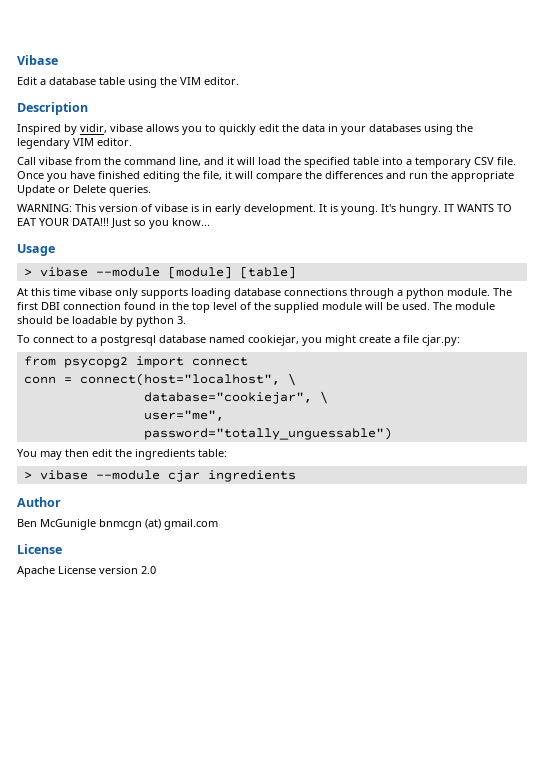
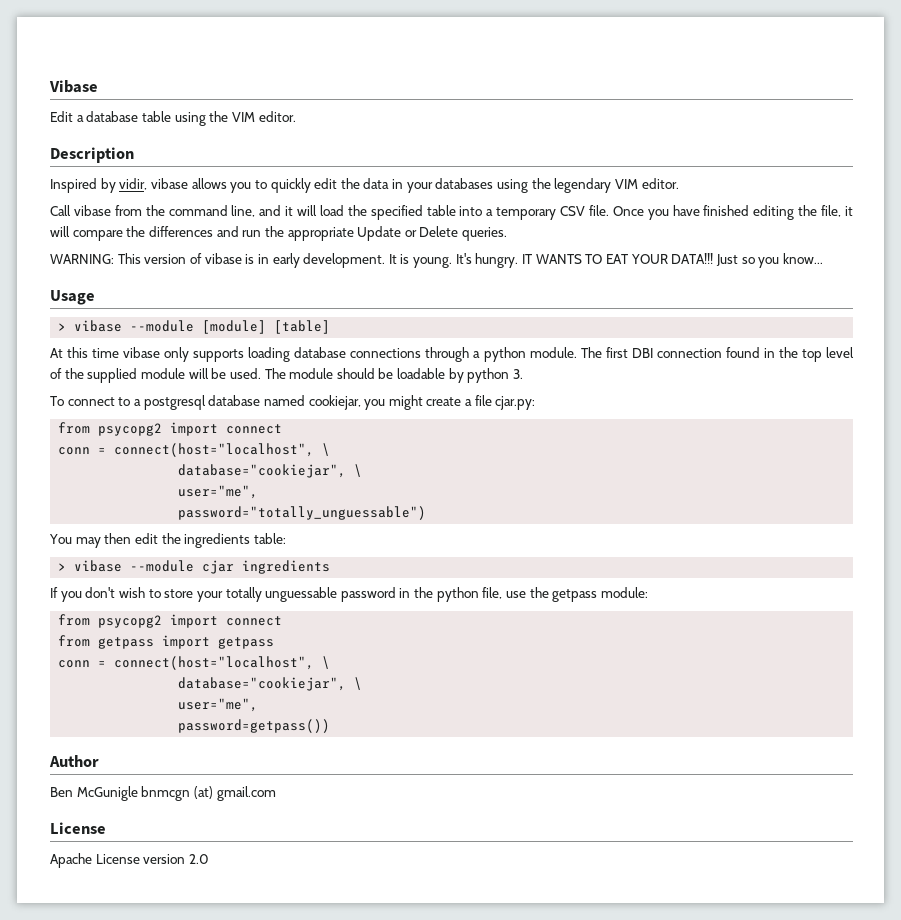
+ If you don't wish to store your totally unguessable password in the python file, use the getpass module:
+ from psycopg2 import connect
+ from getpass import getpass
+ conn = connect(host="localhost", \
+ database="cookiejar", \
+ user="me",
+ password=getpass())

